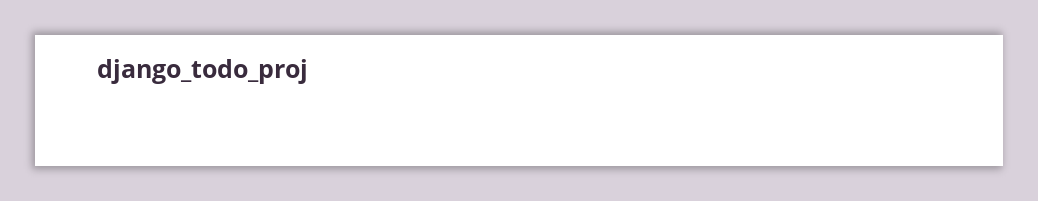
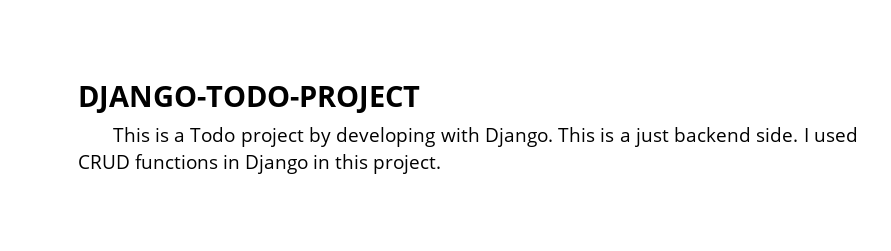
- django_todo_proj
+ DJANGO-TODO-PROJECT
+ This is a Todo project by developing with Django. This is a just backend side. I used CRUD functions in Django in this project.

